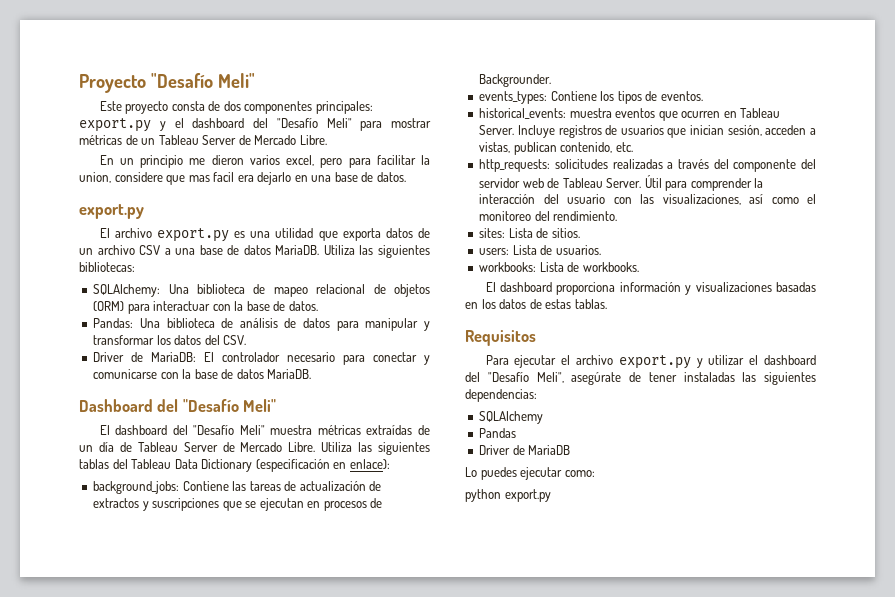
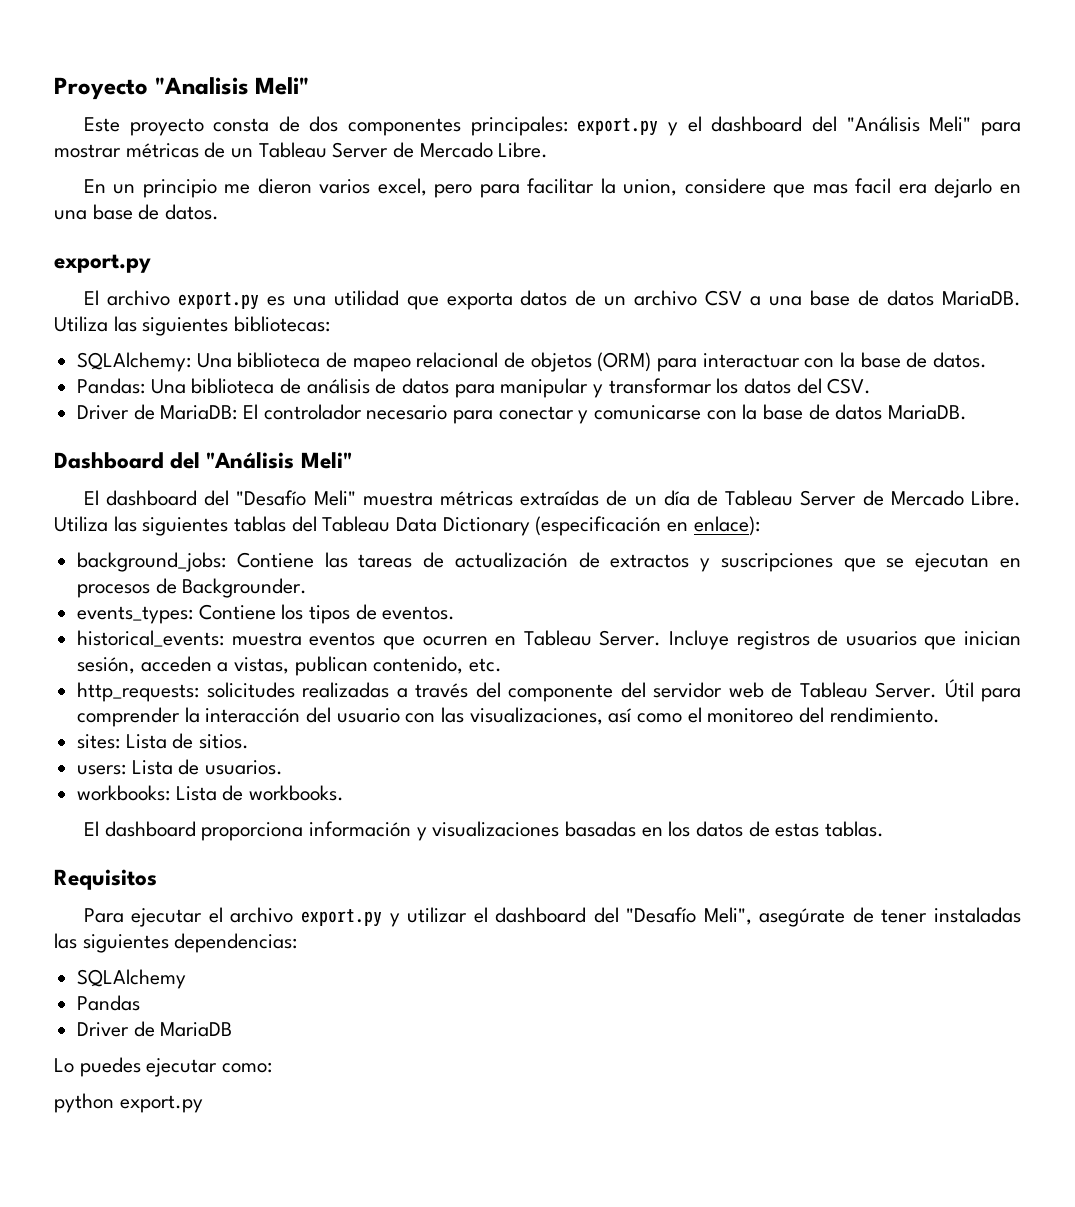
- Proyecto "Desafío Meli"
+ Proyecto "Analisis Meli"
- Este proyecto consta de dos componentes principales: export.py y el dashboard del "Desafío Meli" para mostrar métricas de un Tableau Server de Mercado Libre.
+ Este proyecto consta de dos componentes principales: export.py y el dashboard del "Análisis Meli" para mostrar métricas de un Tableau Server de Mercado Libre.
- Dashboard del "Desafío Meli"
+ Dashboard del "Análisis Meli"

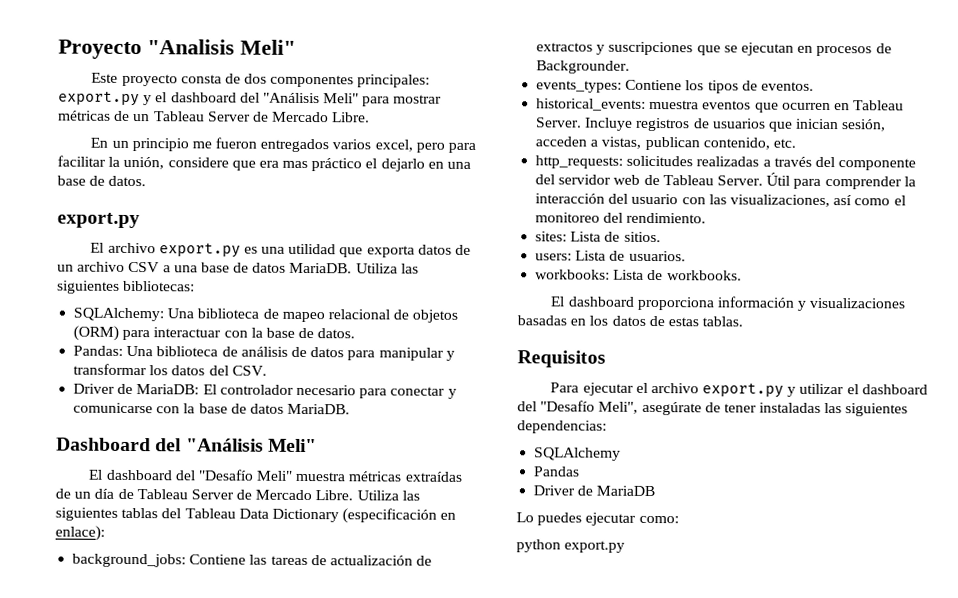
- En un principio me dieron varios excel, pero para facilitar la union, considere que mas facil era dejarlo en una base de datos.
+ En un principio me fueron entregados varios excel, pero para facilitar la unión, considere que era mas práctico el dejarlo en una base de datos.

